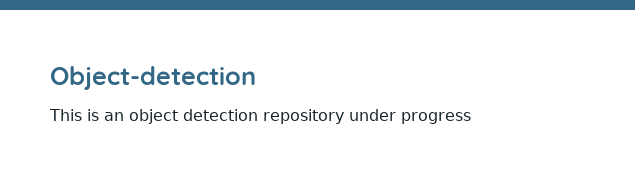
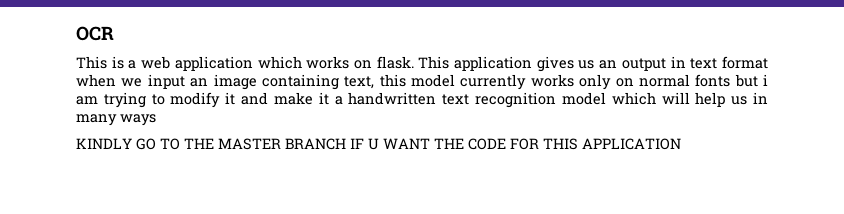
- Object-detection
+ OCR
- This is an object detection repository under progress
+ This is a web application which works on flask. This application gives us an output in text format when we input an image containing text, this model currently works only on normal fonts but i am trying to modify it and make it a handwritten text recognition model which will help us in many ways
+ KINDLY GO TO THE MASTER BRANCH IF U WANT THE CODE FOR THIS APPLICATION

